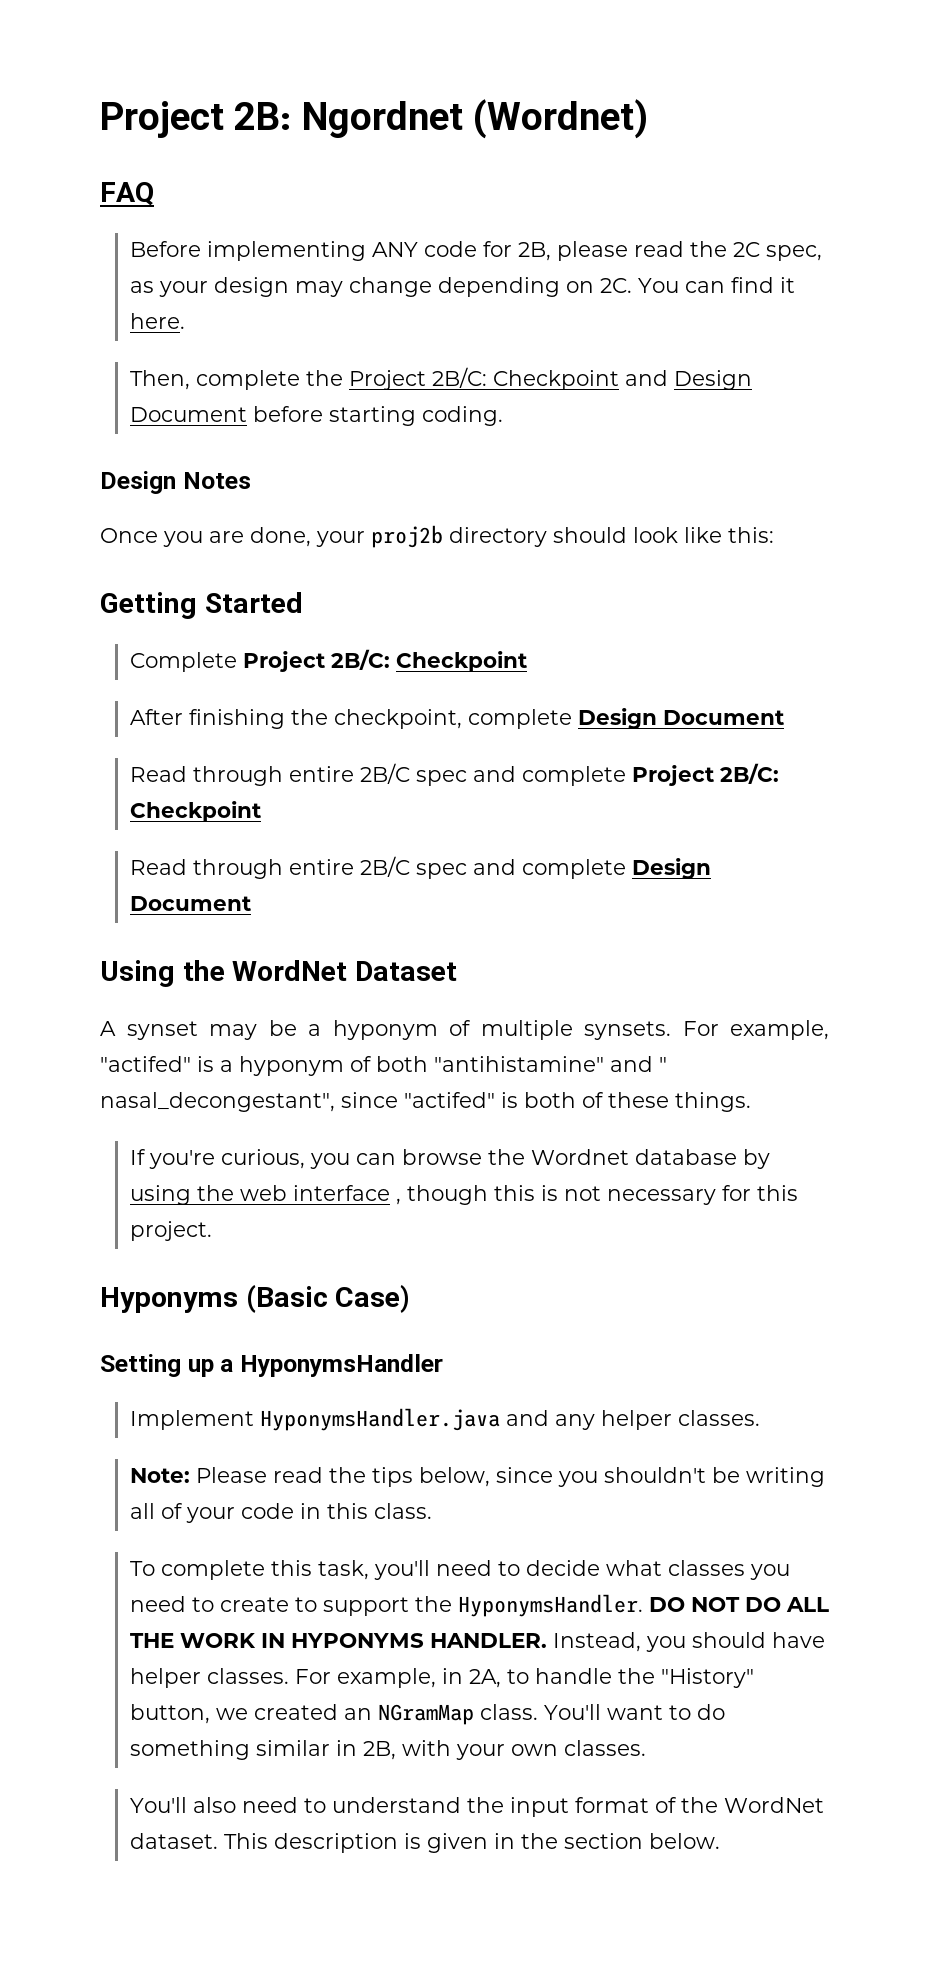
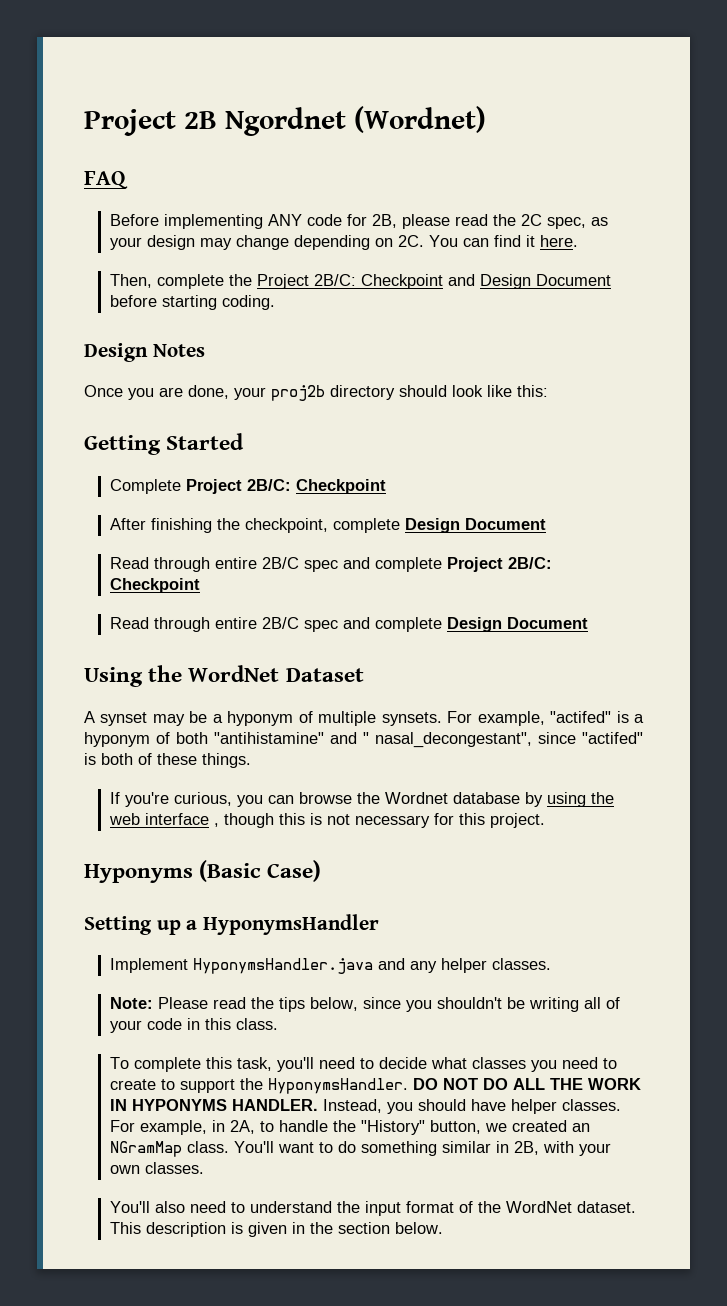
- Project 2B: Ngordnet (Wordnet)
+ Project 2B Ngordnet (Wordnet)

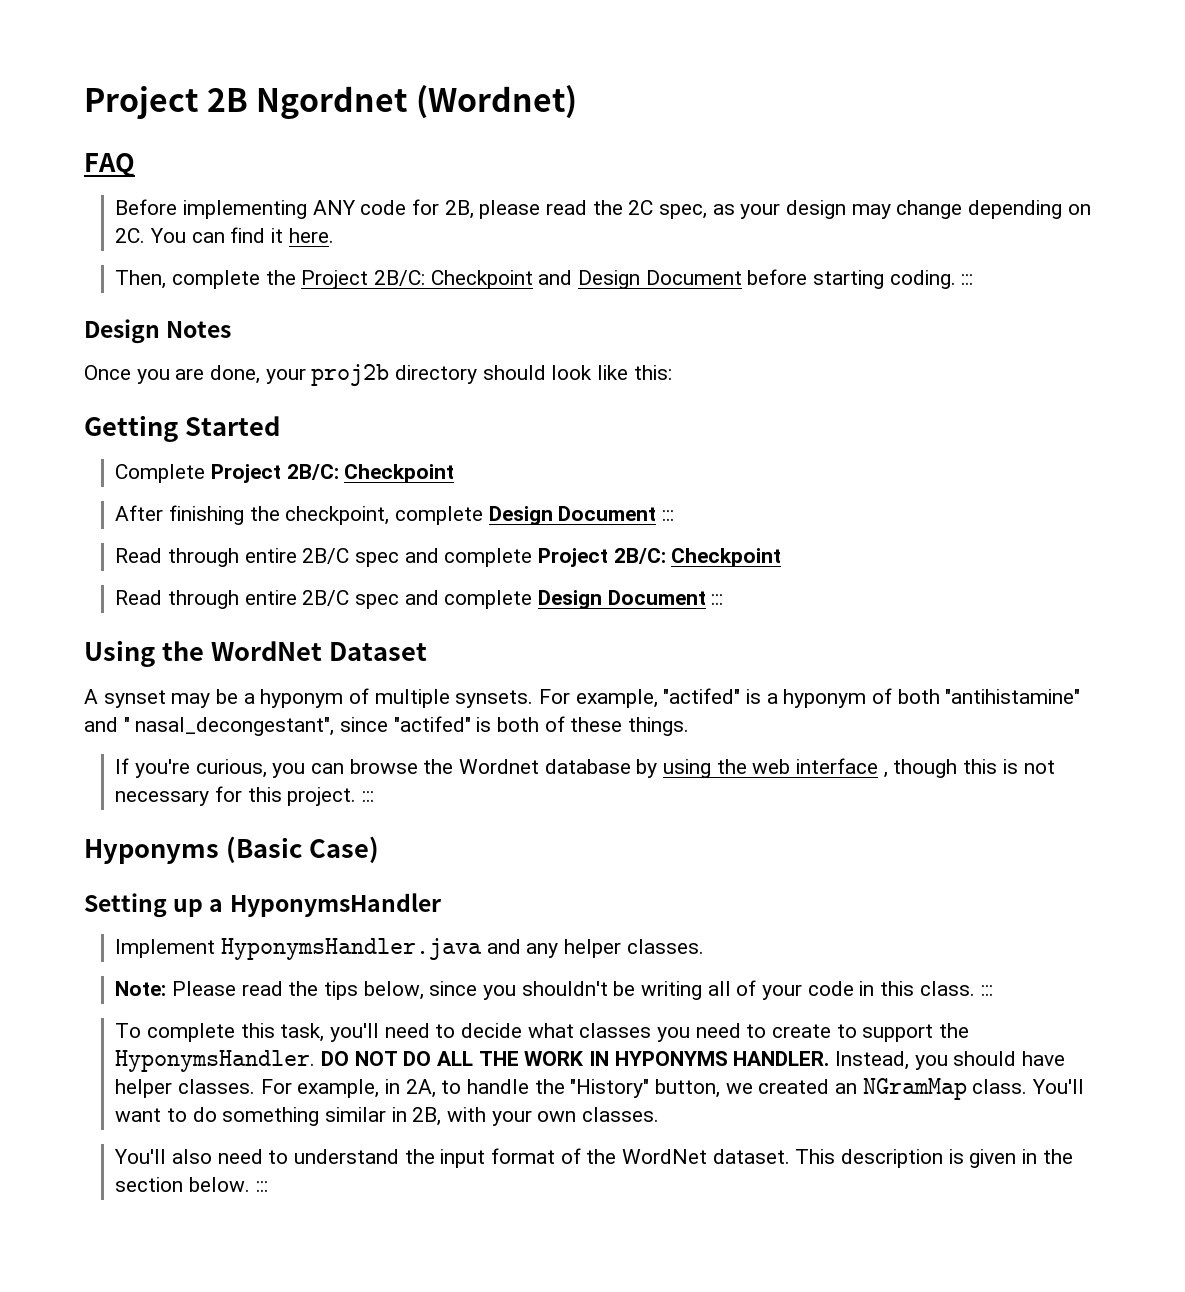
- Then, complete the Project 2B/C: Checkpoint and Design Document before starting coding.
+ Then, complete the Project 2B/C: Checkpoint and Design Document before starting coding. :::
- After finishing the checkpoint, complete Design Document
+ After finishing the checkpoint, complete Design Document :::
- Read through entire 2B/C spec and complete Design Document
+ Read through entire 2B/C spec and complete Design Document :::
- If you're curious, you can browse the Wordnet database by using the web interface , though this is not necessary for this project.
+ If you're curious, you can browse the Wordnet database by using the web interface , though this is not necessary for this project. :::
- Note: Please read the tips below, since you shouldn't be writing all of your code in this class.
+ Note: Please read the tips below, since you shouldn't be writing all of your code in this class. :::
- This description is given in the section below.
+ This description is given in the section below. :::

